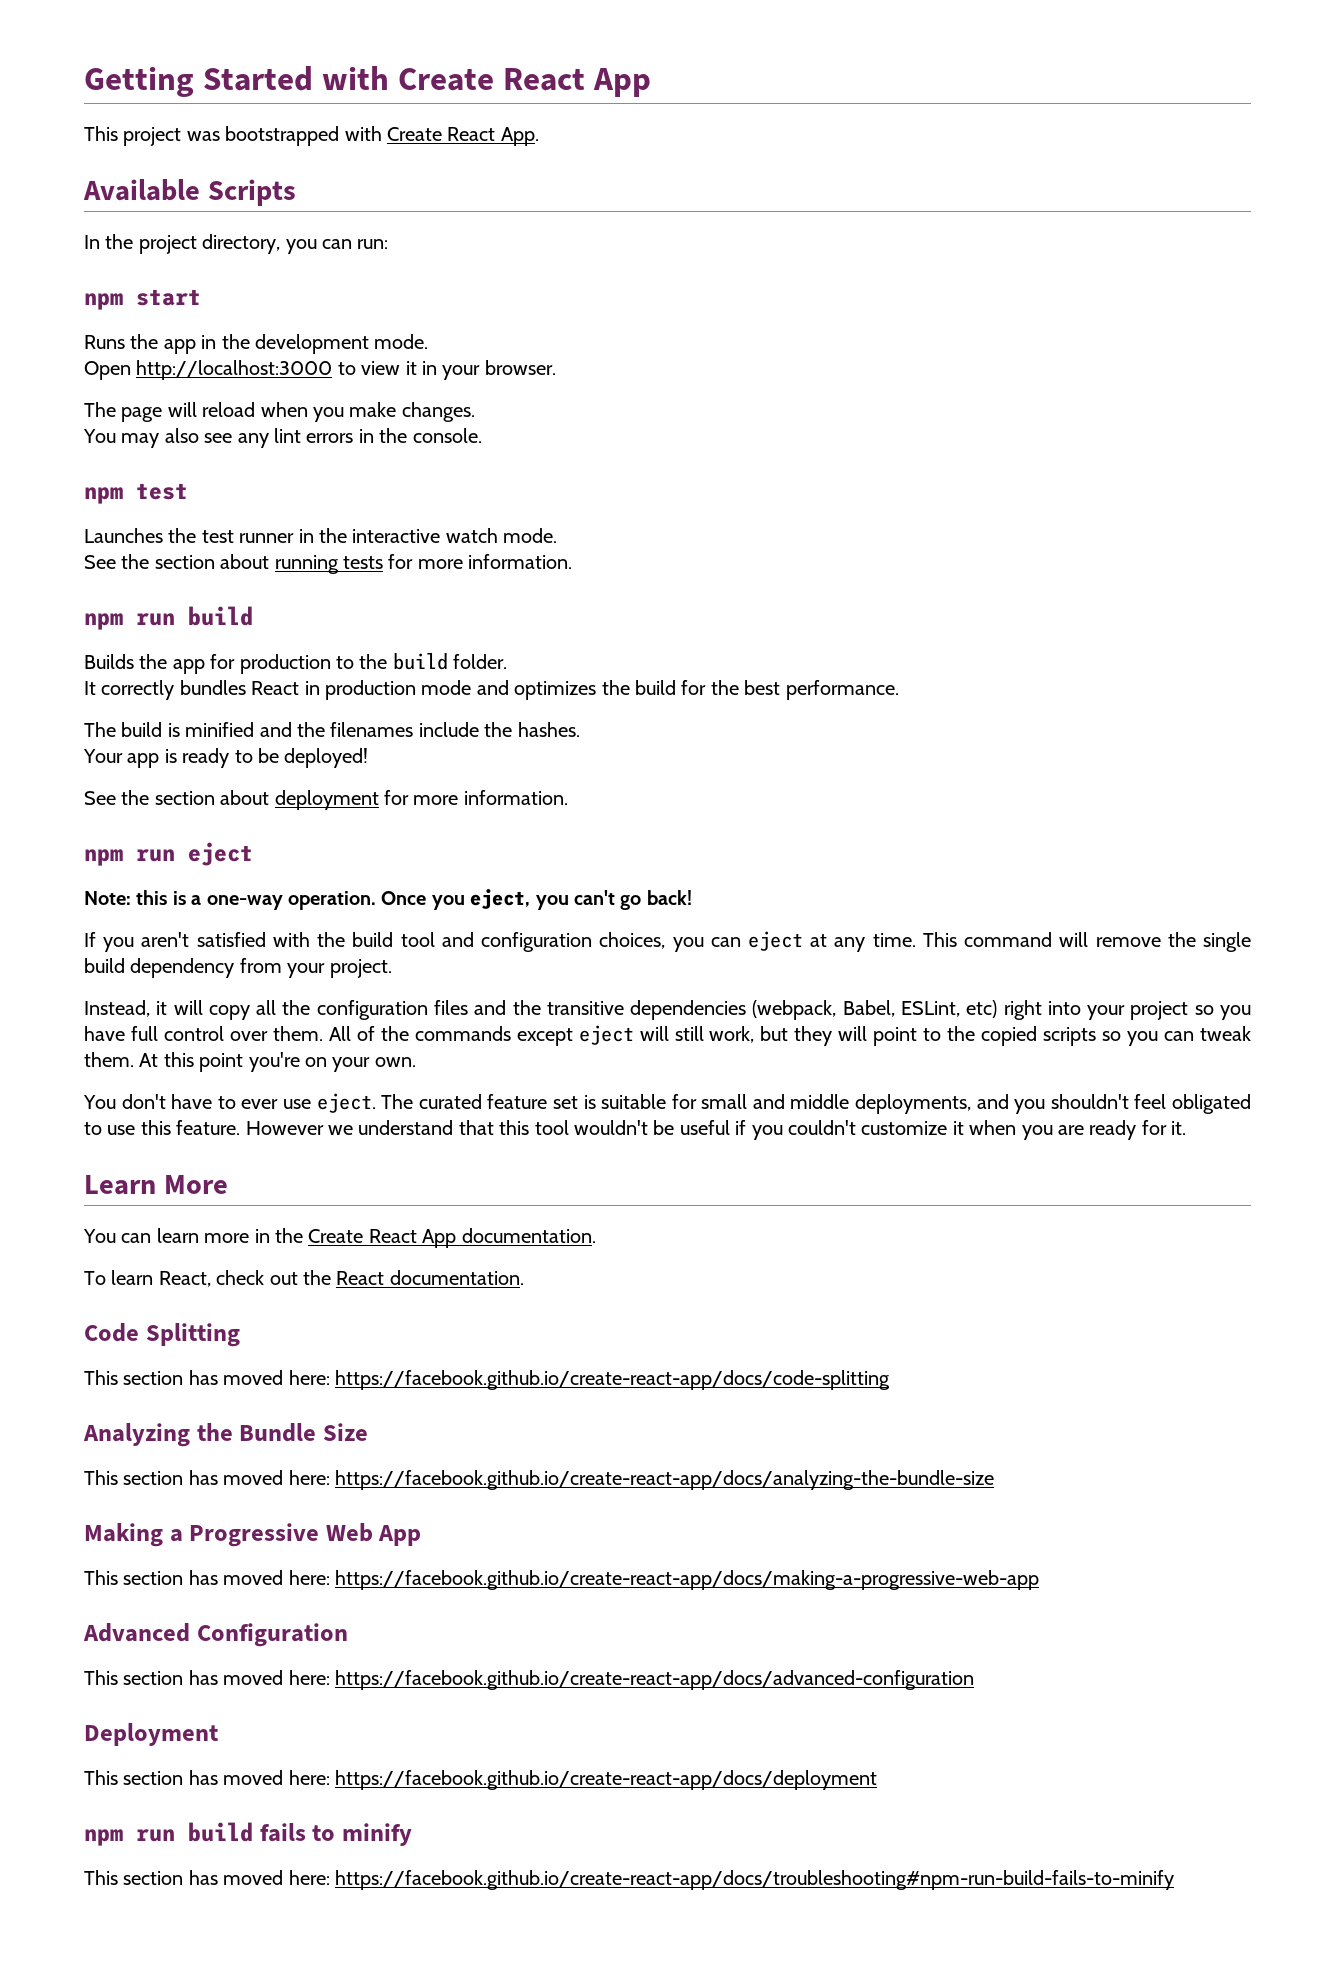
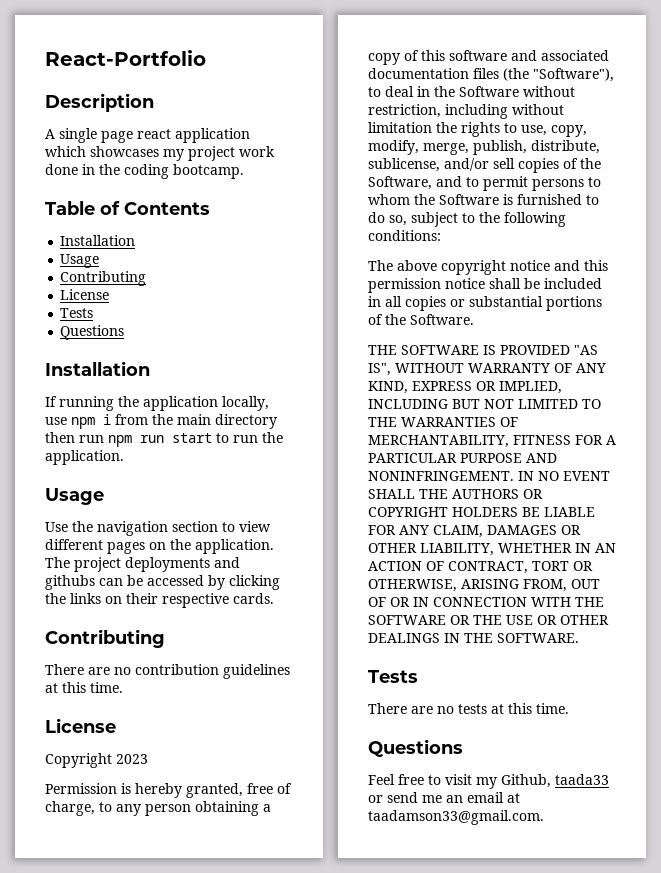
- Getting Started with Create React App
- This project was bootstrapped with Create React App.
- Available Scripts
- In the project directory, you can run:
- npm start
- Runs the app in the development mode.
- Open http://localhost:3000 to view it in your browser.
- The page will reload when you make changes.
- You may also see any lint errors in the console.
- npm test
- Launches the test runner in the interactive watch mode.
- See the section about running tests for more information.
- npm run build
- Builds the app for production to the build folder.
- It correctly bundles React in production mode and optimizes the build for the best performance.
- The build is minified and the filenames include the hashes.
- Your app is ready to be deployed!
- See the section about deployment for more information.
- npm run eject
- Note: this is a one-way operation. Once you eject, you can't go back!
- If you aren't satisfied with the build tool and configuration choices, you can eject at any time. This command will remove the single build dependency from your project.
- Instead, it will copy all the configuration files and the transitive dependencies (webpack, Babel, ESLint, etc) right into your project so you have full control over them. All of the commands except eject will still work, but they will point to the copied scripts so you can tweak them. At this point you're on your own.
- You don't have to ever use eject. The curated feature set is suitable for small and middle deployments, and you shouldn't feel obligated to use this feature. However we understand that this tool wouldn't be useful if you couldn't customize it when you are ready for it.
- Learn More
- You can learn more in the Create React App documentation.
- To learn React, check out the React documentation.
- Code Splitting
- This section has moved here: https://facebook.github.io/create-react-app/docs/code-splitting
- Analyzing the Bundle Size
- This section has moved here: https://facebook.github.io/create-react-app/docs/analyzing-the-bundle-size
- Making a Progressive Web App
- This section has moved here: https://facebook.github.io/create-react-app/docs/making-a-progressive-web-app
- Advanced Configuration
- This section has moved here: https://facebook.github.io/create-react-app/docs/advanced-configuration
- Deployment
- This section has moved here: https://facebook.github.io/create-react-app/docs/deployment
- npm run build fails to minify
- This section has moved here: https://facebook.github.io/create-react-app/docs/troubleshooting#npm-run-build-fails-to-minify
+ React-Portfolio
+ Description
+ A single page react application which showcases my project work done in the coding bootcamp.
+ Table of Contents
+ Installation
+ Usage
+ Contributing
+ License
+ Tests
+ Questions
+ Installation
+ If running the application locally, use npm i from the main directory then run npm run start to run the application.
+ Usage
+ Use the navigation section to view different pages on the application. The project deployments and githubs can be accessed by clicking the links on their respective cards.
+ Contributing
+ There are no contribution guidelines at this time.
+ License
+ Copyright 2023
+ Permission is hereby granted, free of charge, to any person obtaining a copy of this software and associated documentation files (the "Software"), to deal in the Software without restriction, including without limitation the rights to use, copy, modify, merge, publish, distribute, sublicense, and/or sell copies of the Software, and to permit persons to whom the Software is furnished to do so, subject to the following conditions:
+ The above copyright notice and this permission notice shall be included in all copies or substantial portions of the Software.
+ THE SOFTWARE IS PROVIDED "AS IS", WITHOUT WARRANTY OF ANY KIND, EXPRESS OR IMPLIED, INCLUDING BUT NOT LIMITED TO THE WARRANTIES OF MERCHANTABILITY, FITNESS FOR A PARTICULAR PURPOSE AND NONINFRINGEMENT. IN NO EVENT SHALL THE AUTHORS OR COPYRIGHT HOLDERS BE LIABLE FOR ANY CLAIM, DAMAGES OR OTHER LIABILITY, WHETHER IN AN ACTION OF CONTRACT, TORT OR OTHERWISE, ARISING FROM, OUT OF OR IN CONNECTION WITH THE SOFTWARE OR THE USE OR OTHER DEALINGS IN THE SOFTWARE.
+ Tests
+ There are no tests at this time.
+ Questions
+ Feel free to visit my Github, taada33 or send me an email at taadamson33@gmail.com.

